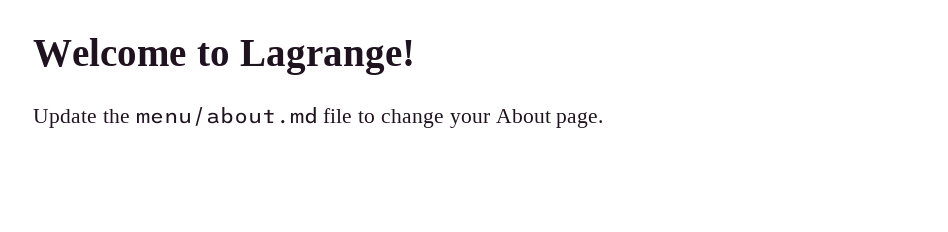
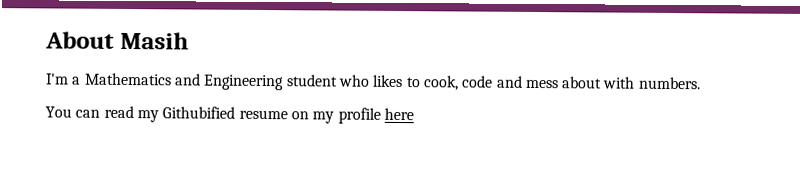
- Welcome to Lagrange!
- Update the menu/about.md file to change your About page.
+ About Masih
+ I'm a Mathematics and Engineering student who likes to cook, code and mess about with numbers.
+ You can read my Githubified resume on my profile here

